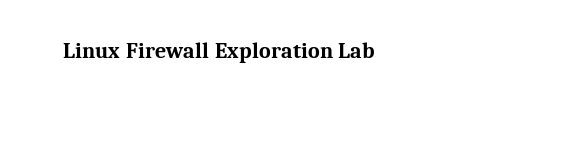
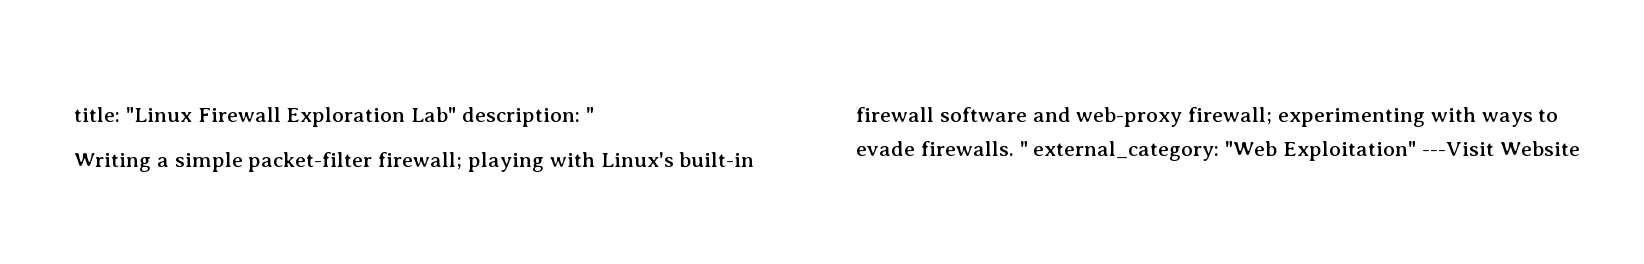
- Linux Firewall Exploration Lab
+ title: "Linux Firewall Exploration Lab" description: "
+ Writing a simple packet-filter firewall; playing with Linux's built-in firewall software and web-proxy firewall; experimenting with ways to evade firewalls. " external_category: "Web Exploitation" ---Visit Website

